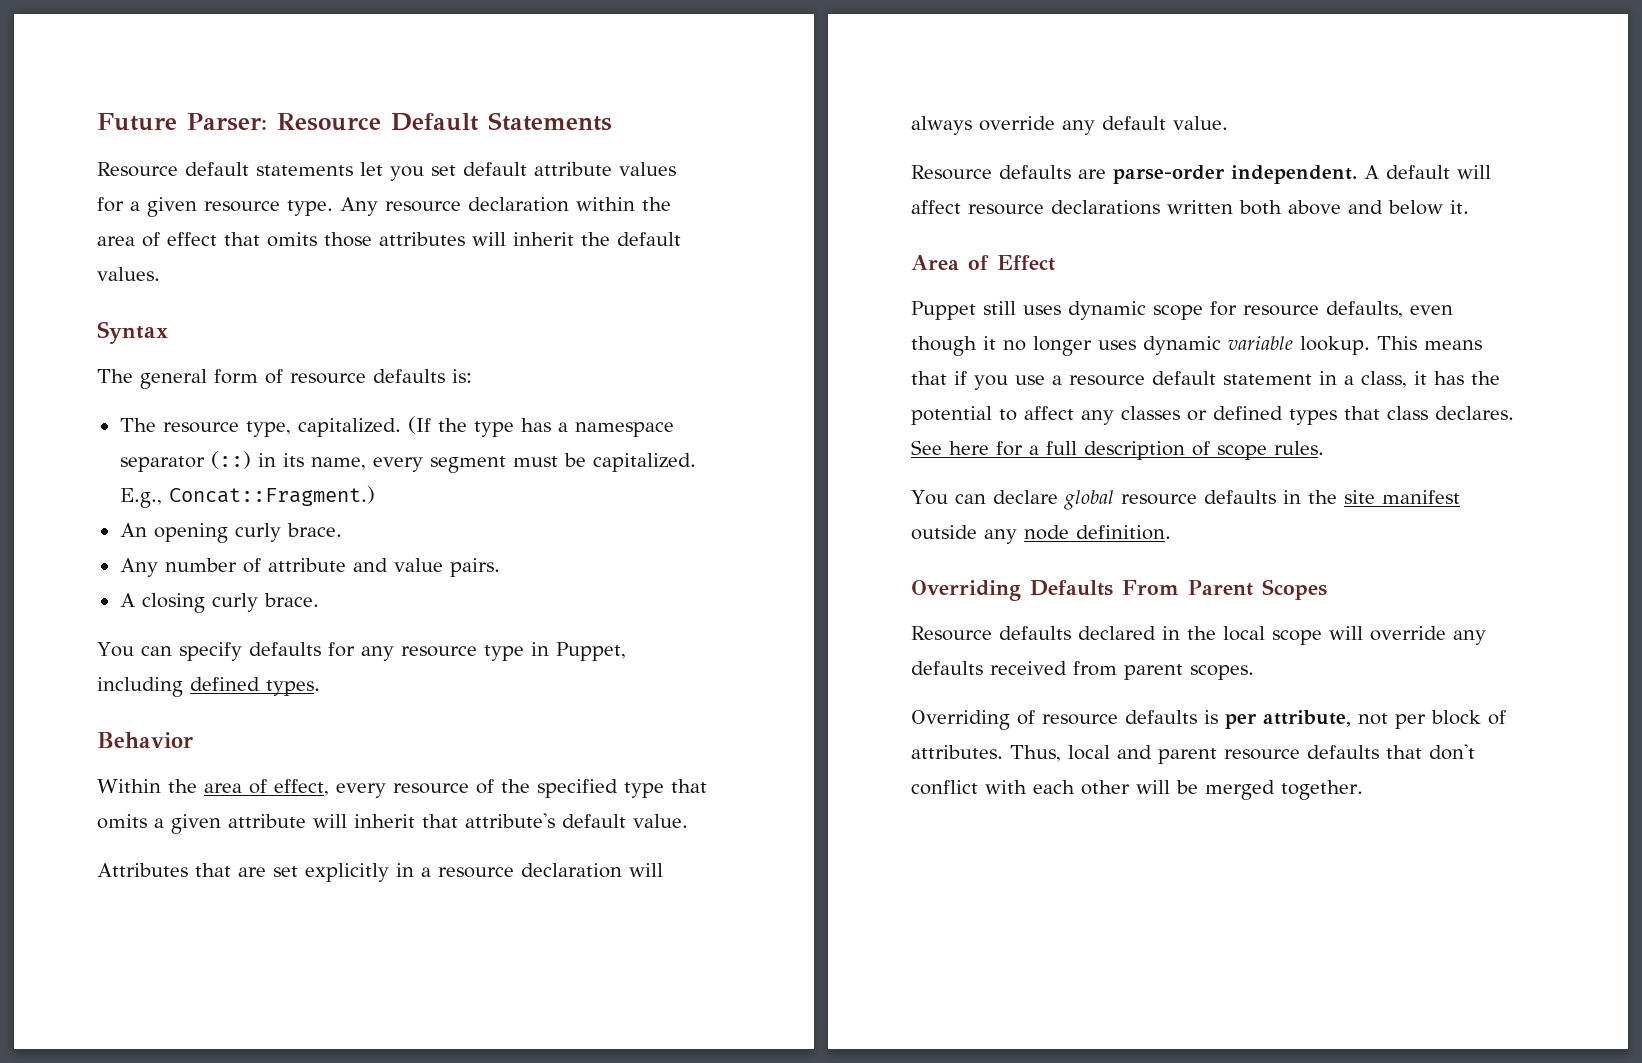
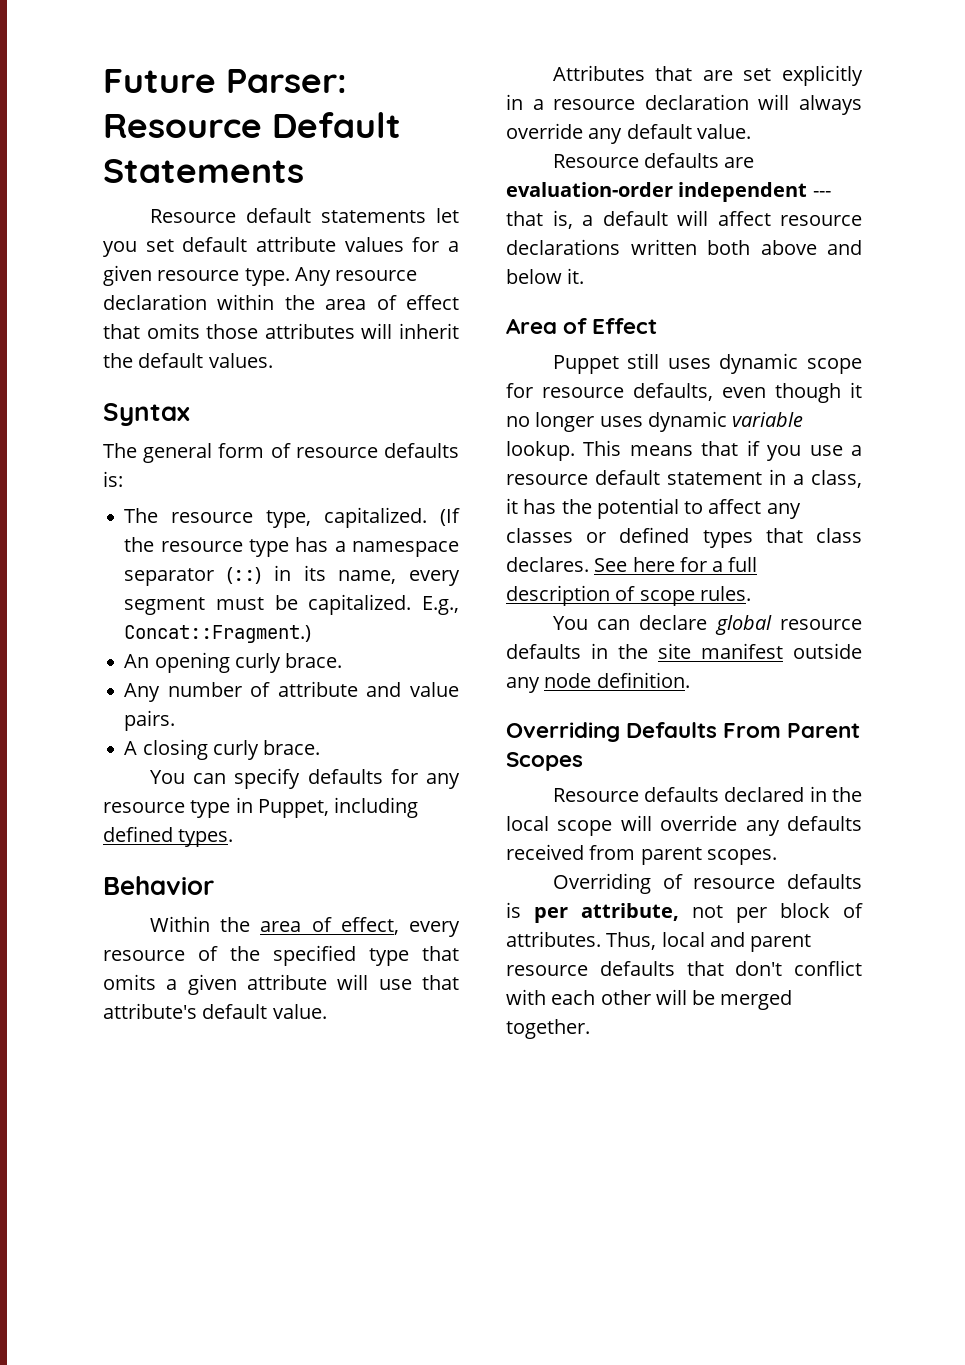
- (If the type has a namespace separator (::) in its name, every segment must be capitalized.
+ (If the resource type has a namespace separator (::) in its name, every segment must be capitalized.
- Within the area of effect, every resource of the specified type that omits a given attribute will inherit that attribute's default value.
+ Within the area of effect, every resource of the specified type that omits a given attribute will use that attribute's default value.
- Resource defaults are parse-order independent. A default will affect resource declarations written both above and below it.
+ Resource defaults are evaluation-order independent --- that is, a default will affect resource declarations written both above and below it.

